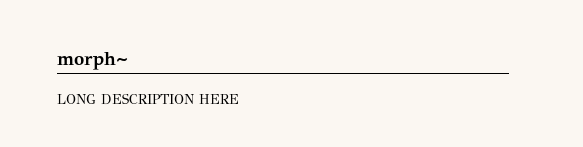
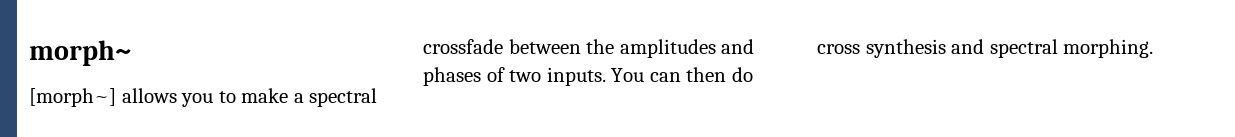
- LONG DESCRIPTION HERE
+ [morph~] allows you to make a spectral crossfade between the amplitudes and phases of two inputs. You can then do cross synthesis and spectral morphing.

